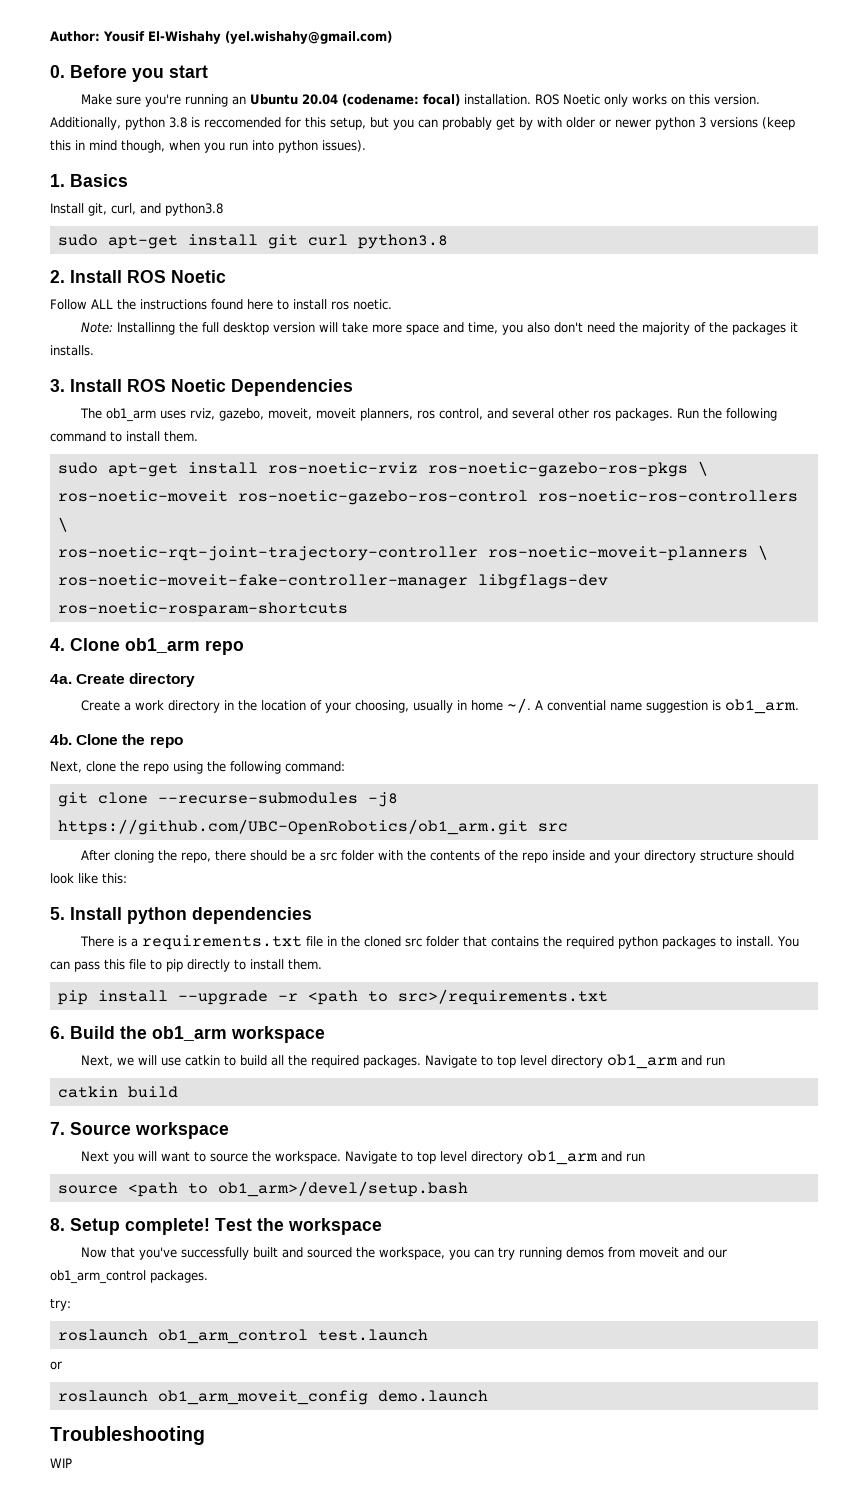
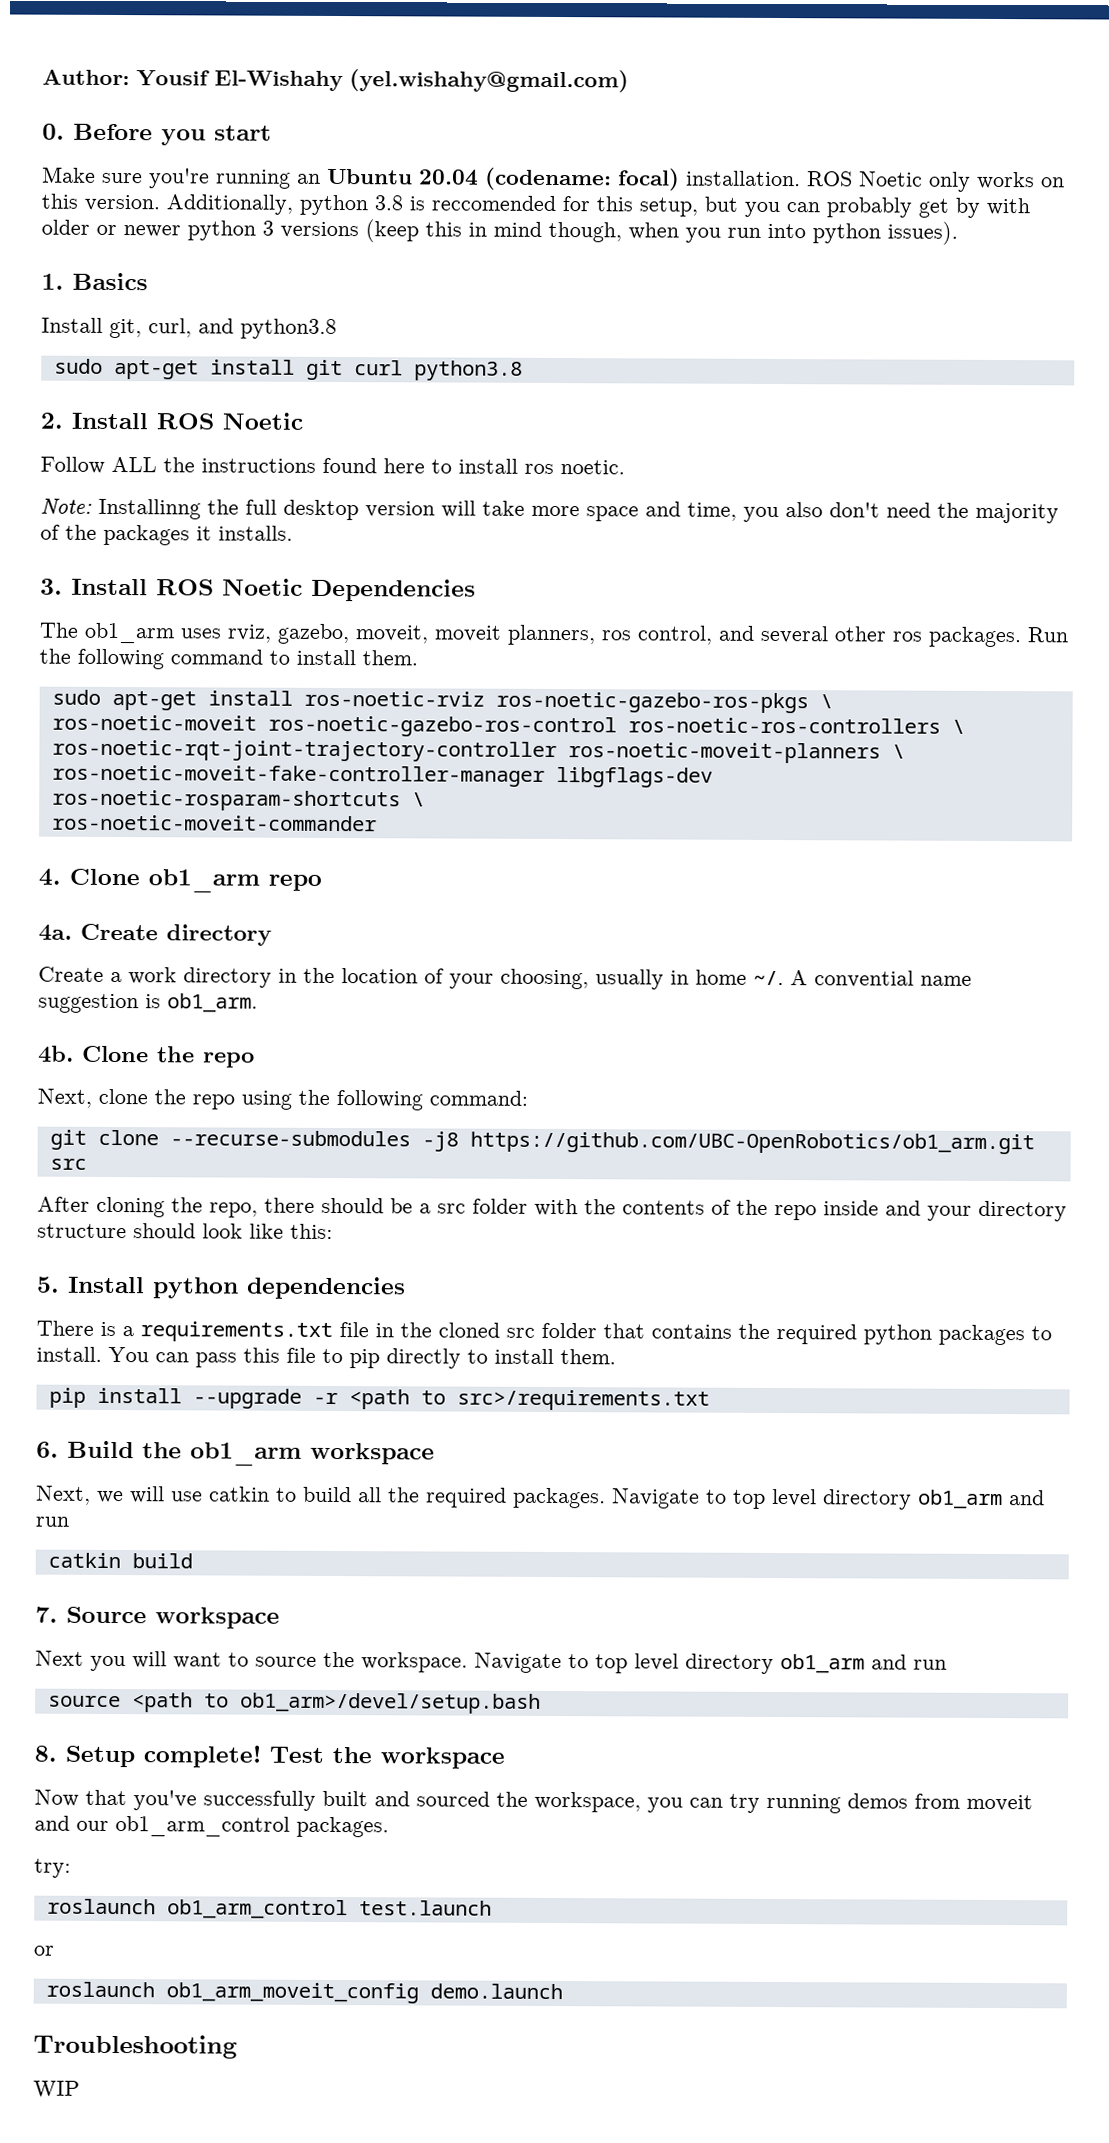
- ros-noetic-moveit-fake-controller-manager libgflags-dev ros-noetic-rosparam-shortcuts
+ ros-noetic-moveit-fake-controller-manager libgflags-dev ros-noetic-rosparam-shortcuts \
+ ros-noetic-moveit-commander

